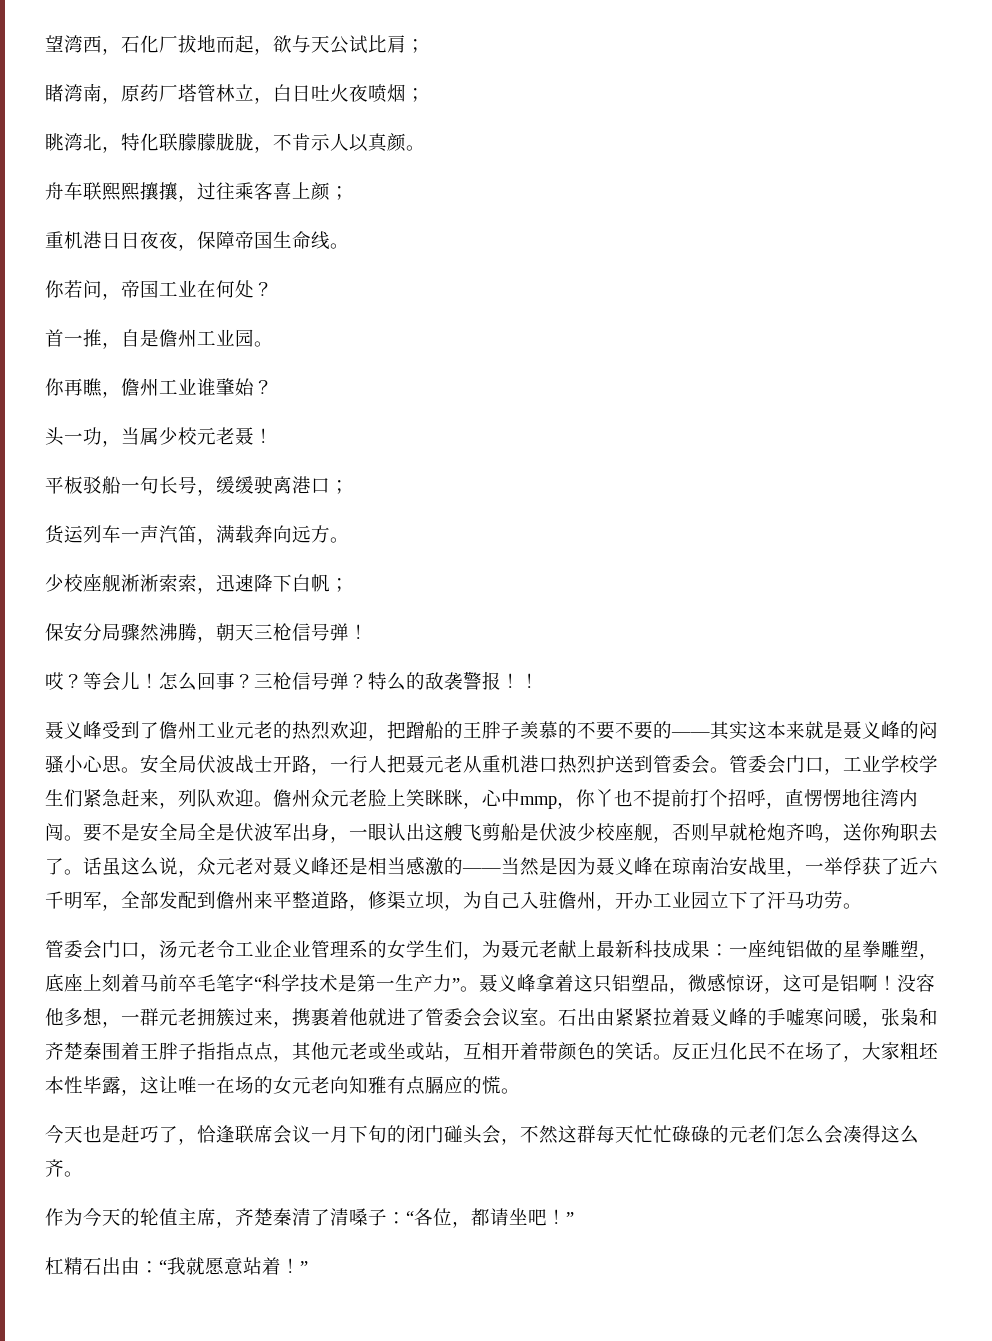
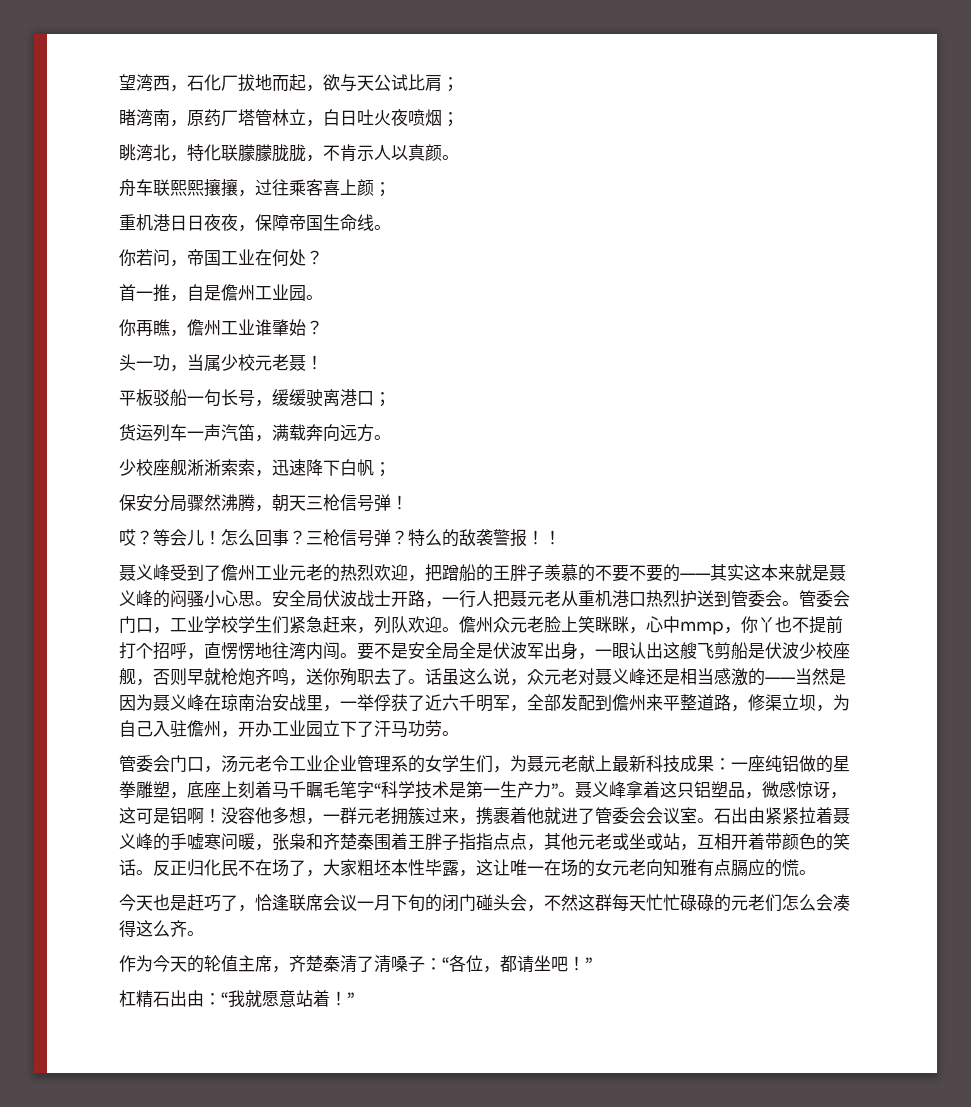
- 管委会门口，汤元老令工业企业管理系的女学生们，为聂元老献上最新科技成果：一座纯铝做的星拳雕塑，底座上刻着马前卒毛笔字“科学技术是第一生产力”。
+ 管委会门口，汤元老令工业企业管理系的女学生们，为聂元老献上最新科技成果：一座纯铝做的星拳雕塑，底座上刻着马千瞩毛笔字“科学技术是第一生产力”。

